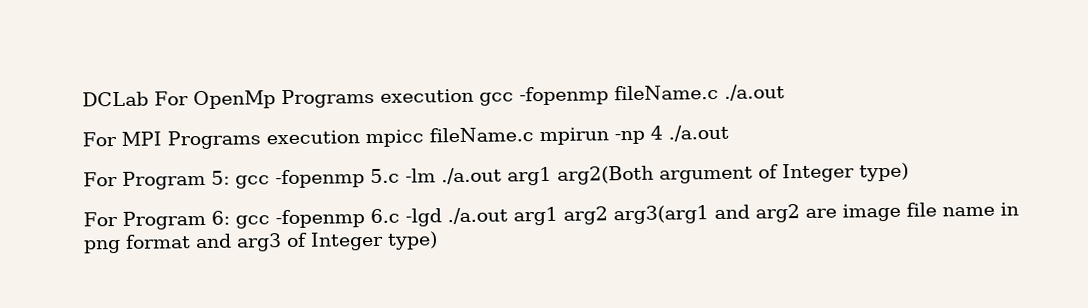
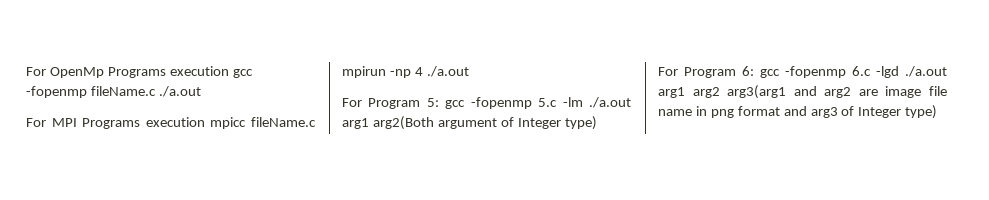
- DCLab For OpenMp Programs execution gcc -fopenmp fileName.c ./a.out
+ For OpenMp Programs execution gcc -fopenmp fileName.c ./a.out

